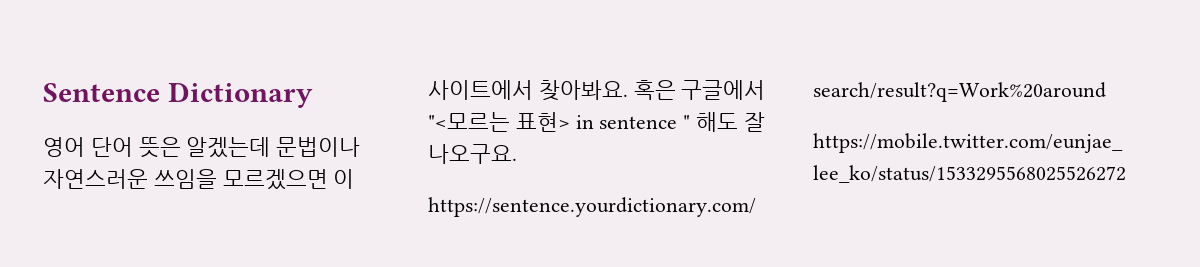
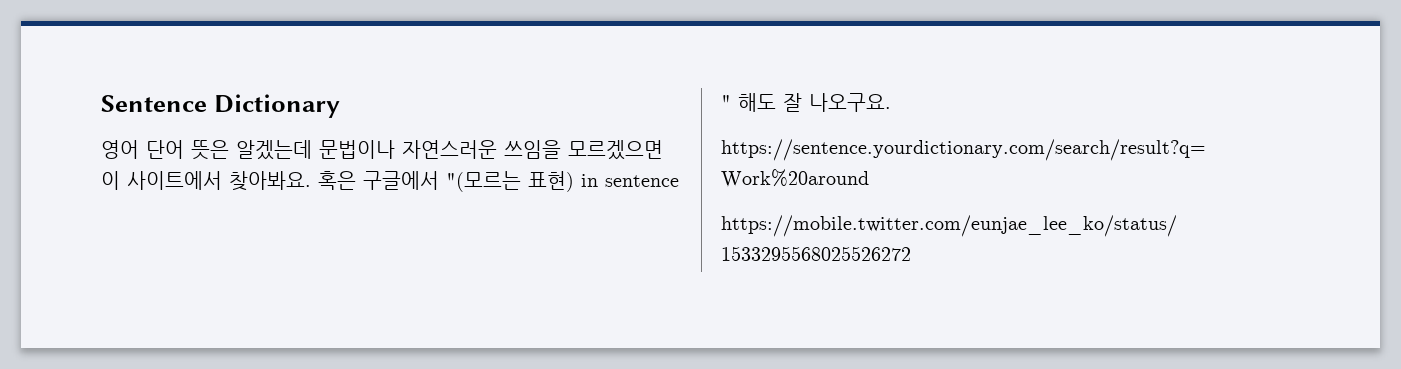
- 혹은 구글에서 "<모르는 표현> in sentence " 해도 잘 나오구요.
+ 혹은 구글에서 "(모르는 표현) in sentence " 해도 잘 나오구요.

